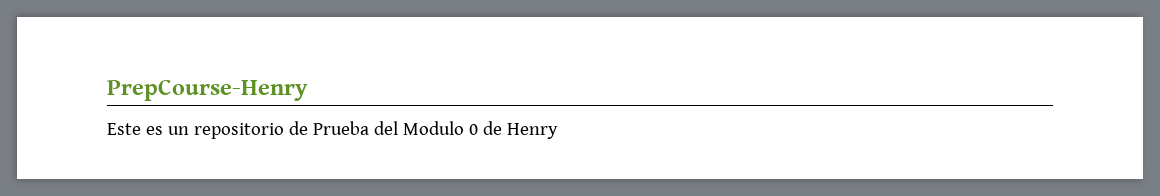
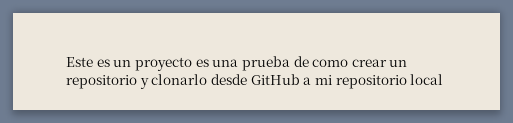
- PrepCourse-Henry
- Este es un repositorio de Prueba del Modulo 0 de Henry
+ Este es un proyecto es una prueba de como crear un repositorio y clonarlo desde GitHub a mi repositorio local

